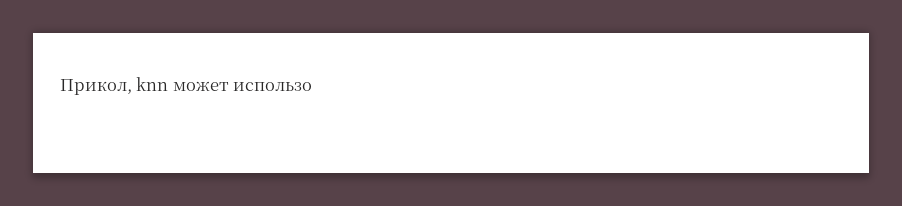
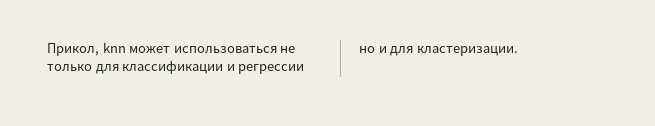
- Прикол, knn может использо
+ Прикол, knn может использоваться не только для классификации и регрессии но и для кластеризации.

